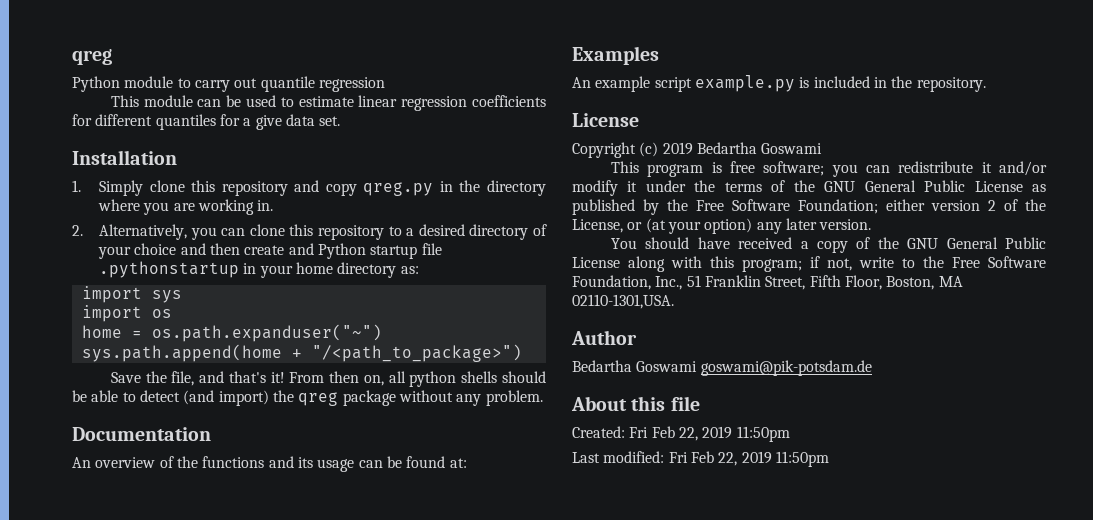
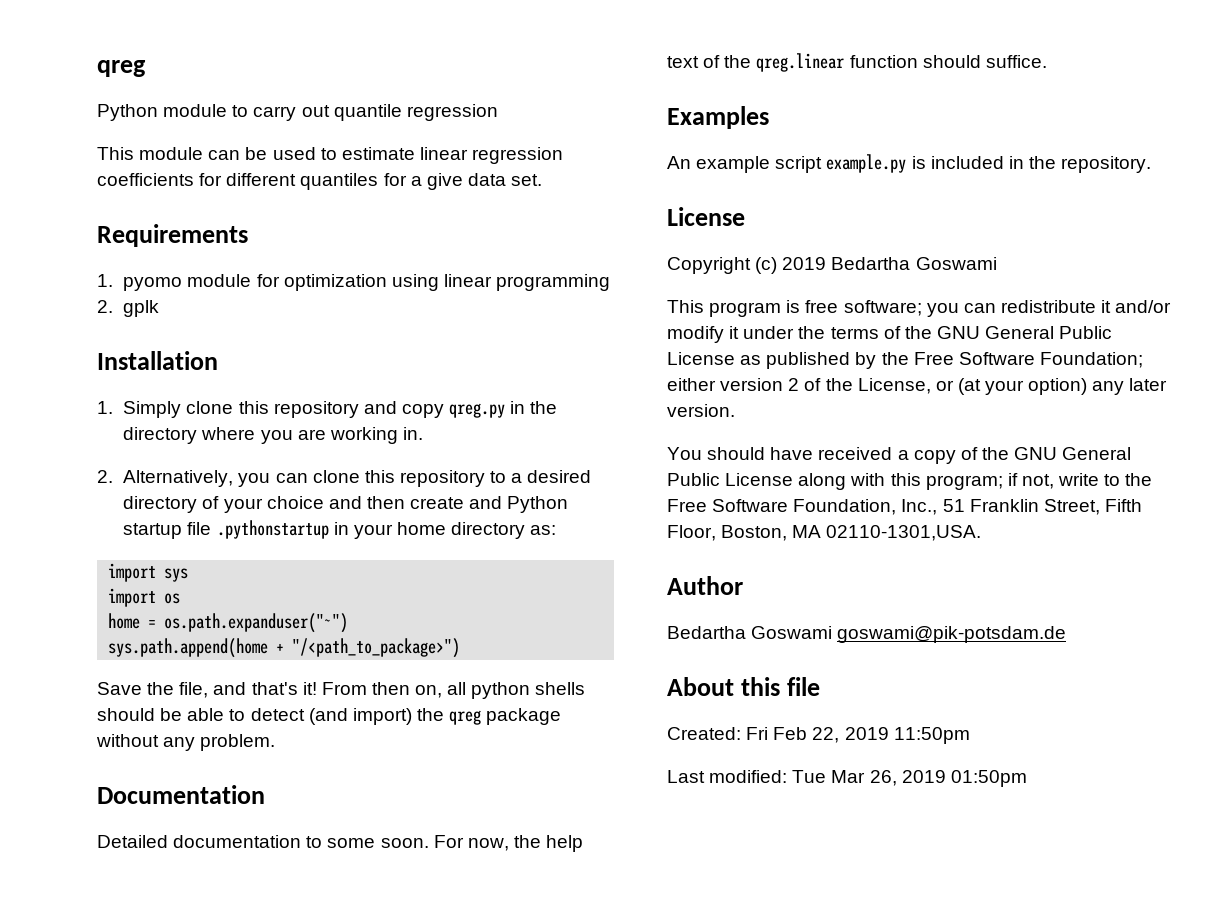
+ Requirements
+ 1. pyomo module for optimization using linear programming
+ 2. gplk
- An overview of the functions and its usage can be found at:
+ Detailed documentation to some soon. For now, the help text of the qreg.linear function should suffice.
- Last modified: Fri Feb 22, 2019 11:50pm
+ Last modified: Tue Mar 26, 2019 01:50pm

